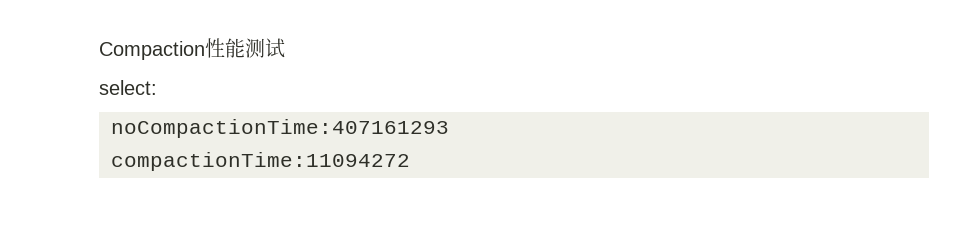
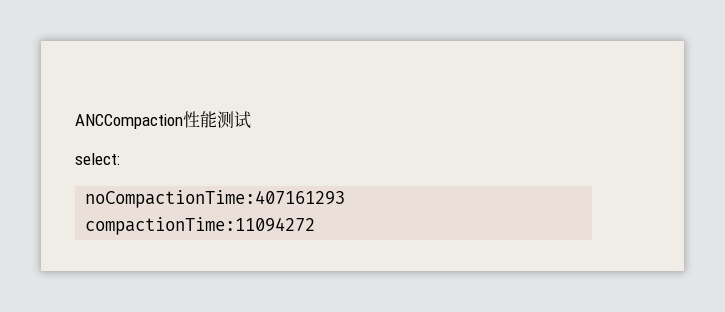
- Compaction性能测试
+ ANCCompaction性能测试

